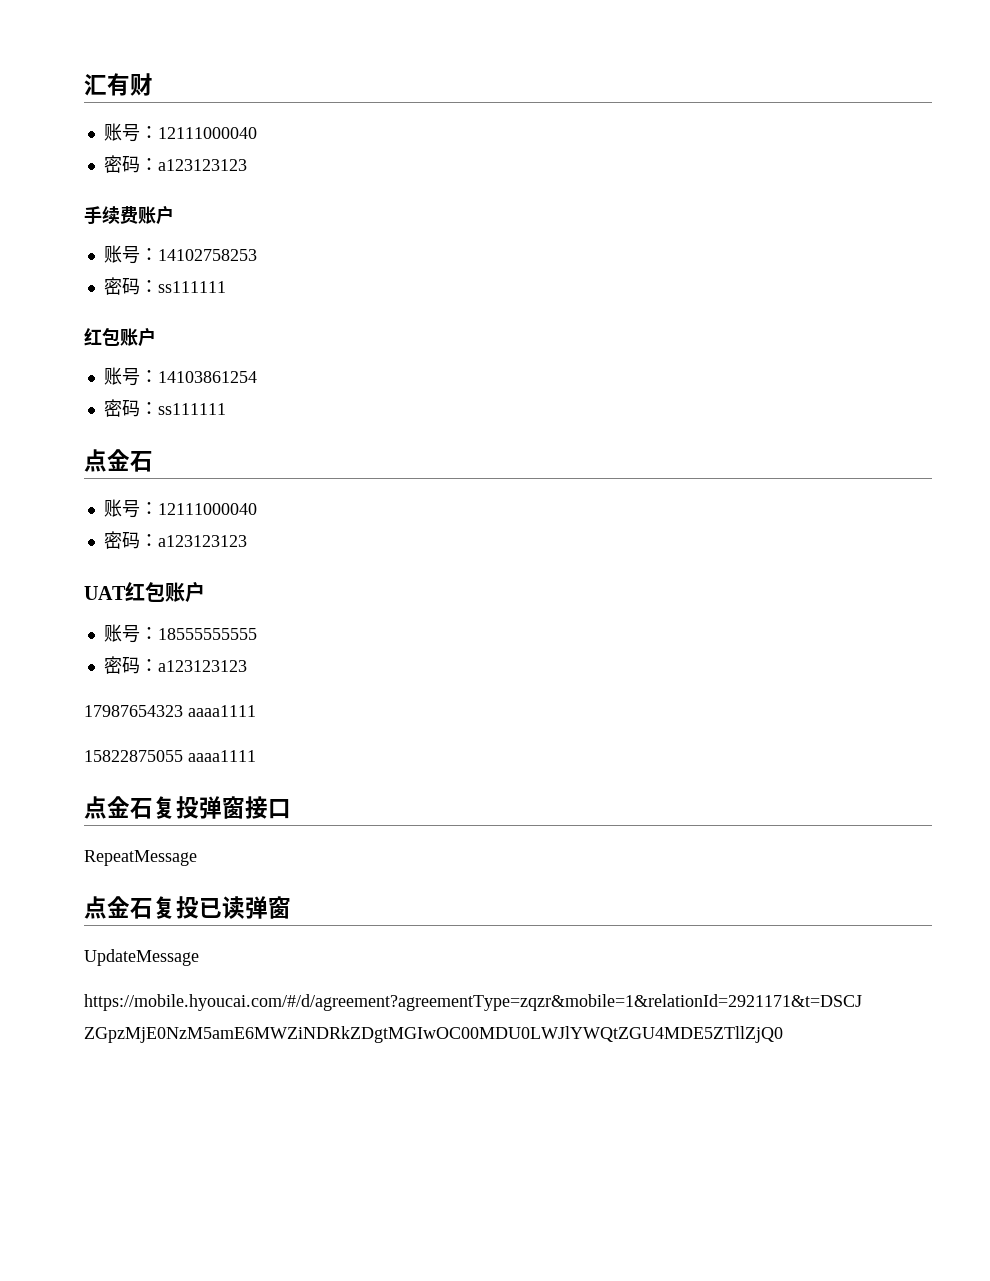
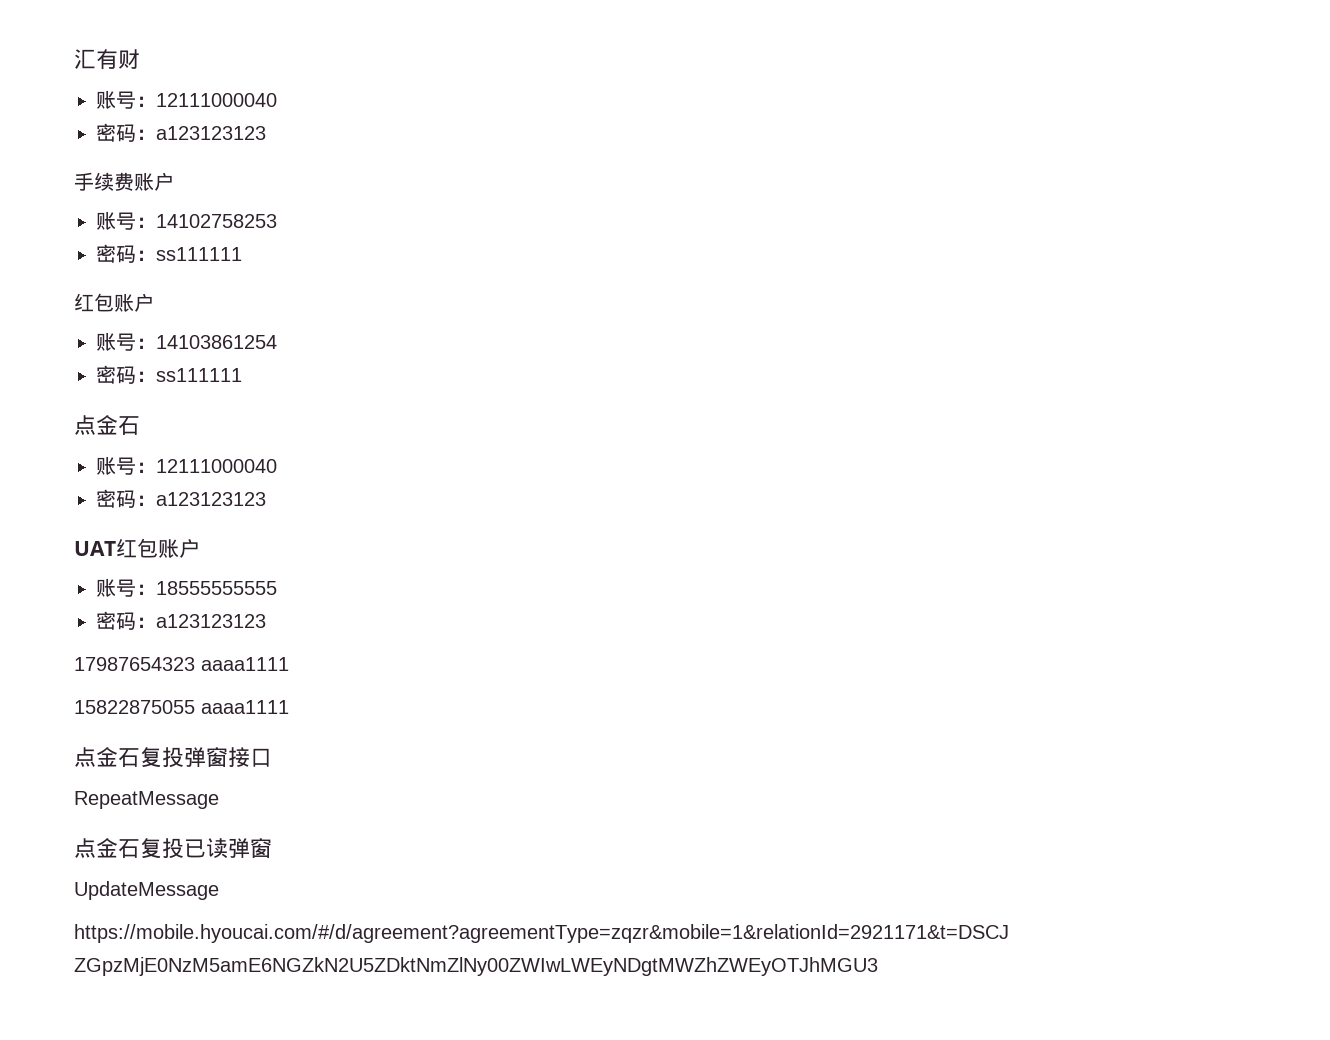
- https://mobile.hyoucai.com/#/d/agreement?agreementType=zqzr&mobile=1&relationId=2921171&t=DSCJ ZGpzMjE0NzM5amE6MWZiNDRkZDgtMGIwOC00MDU0LWJlYWQtZGU4MDE5ZTllZjQ0
+ https://mobile.hyoucai.com/#/d/agreement?agreementType=zqzr&mobile=1&relationId=2921171&t=DSCJ ZGpzMjE0NzM5amE6NGZkN2U5ZDktNmZlNy00ZWIwLWEyNDgtMWZhZWEyOTJhMGU3

